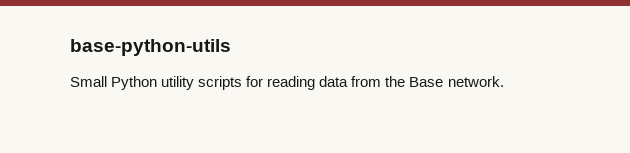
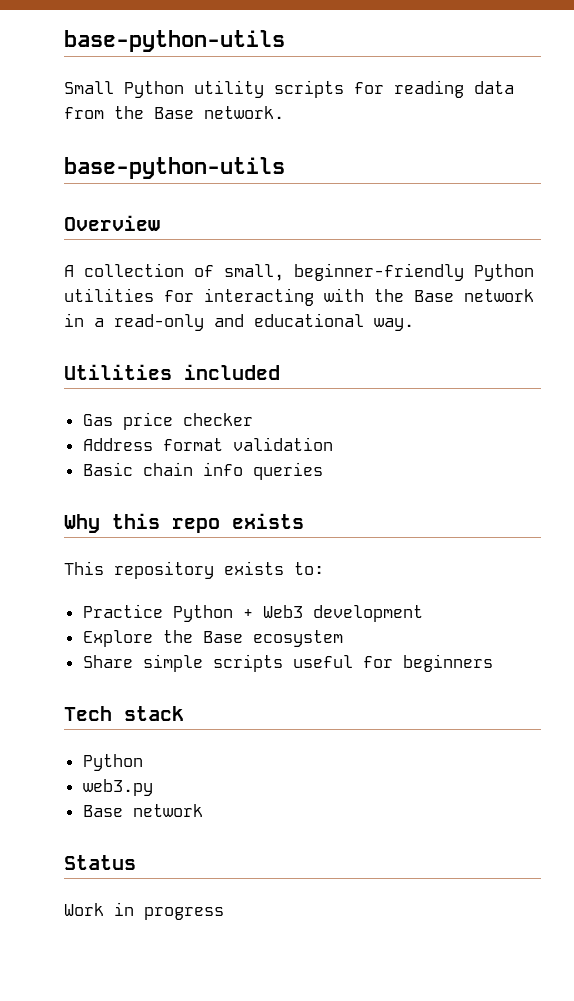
  Small Python utility scripts for reading data from the Base network.
+ base-python-utils
+ Overview
+ A collection of small, beginner-friendly Python utilities for interacting with the Base network in a read-only and educational way.
+ Utilities included
+ Gas price checker
+ Address format validation
+ Basic chain info queries
+ Why this repo exists
+ This repository exists to:
+ Practice Python + Web3 development
+ Explore the Base ecosystem
+ Share simple scripts useful for beginners
+ Tech stack
+ Python
+ web3.py
+ Base network
+ Status
+ Work in progress

